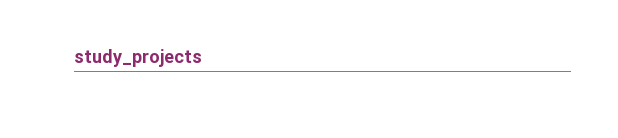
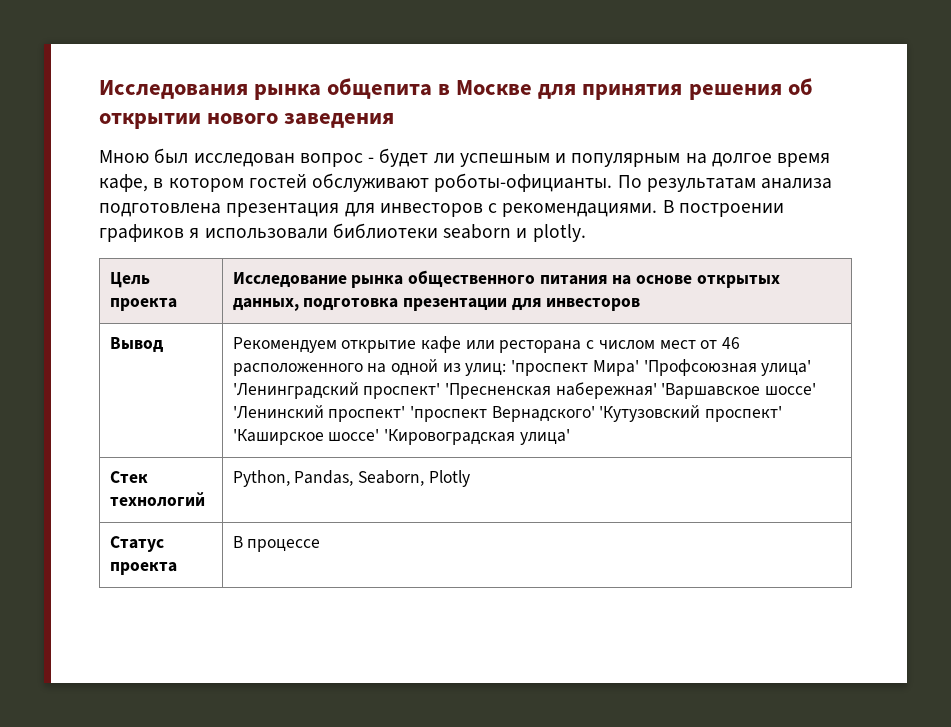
- study_projects
+ Исследования рынка общепита в Москве для принятия решения об открытии нового заведения
+ Мною был исследован вопрос - будет ли успешным и популярным на долгое время кафе, в котором гостей обслуживают роботы-официанты. По результатам анализа подготовлена презентация для инвесторов с рекомендациями. В построении графиков я использовали библиотеки seaborn и plotly.
+ Цель проекта | Исследование рынка общественного питания на основе открытых данных, подготовка презентации для инвесторов
+ Вывод | Рекомендуем открытие кафе или ресторана с числом мест от 46 расположенного на одной из улиц: 'проспект Мира' 'Профсоюзная улица' 'Ленинградский проспект' 'Пресненская набережная' 'Варшавское шоссе' 'Ленинский проспект' 'проспект Вернадского' 'Кутузовский проспект' 'Каширское шоссе' 'Кировоградская улица'
+ Стек технологий | Python, Pandas, Seaborn, Plotly
+ Статус проекта | В процессе

